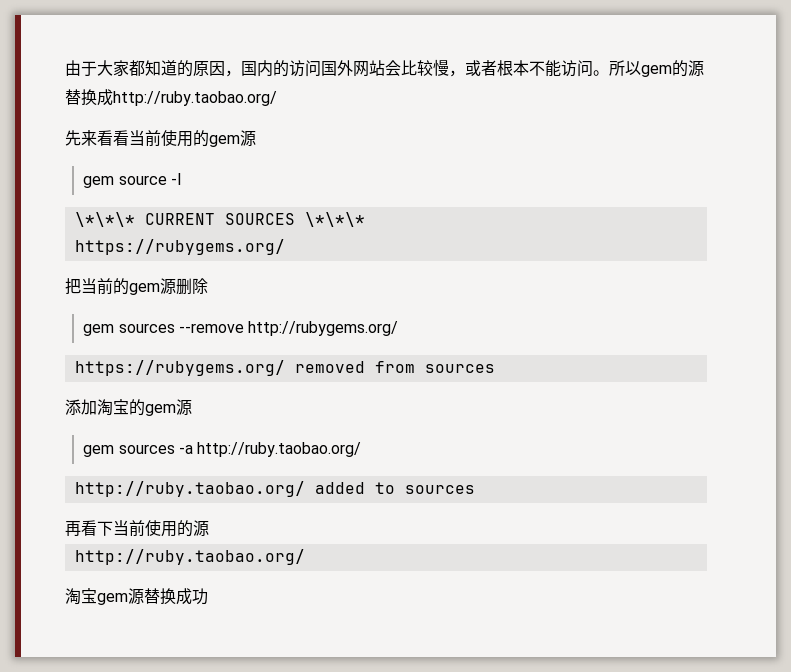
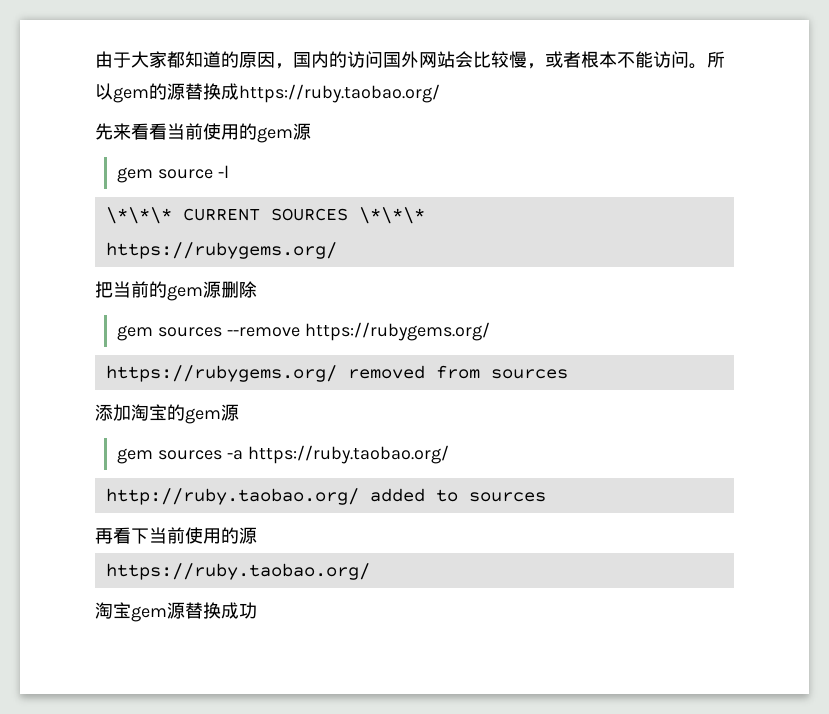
- 所以gem的源替换成http://ruby.taobao.org/
+ 所以gem的源替换成https://ruby.taobao.org/
- gem sources --remove http://rubygems.org/
+ gem sources --remove https://rubygems.org/
- gem sources -a http://ruby.taobao.org/
+ gem sources -a https://ruby.taobao.org/
  再看下当前使用的源
- http://ruby.taobao.org/
+ https://ruby.taobao.org/

